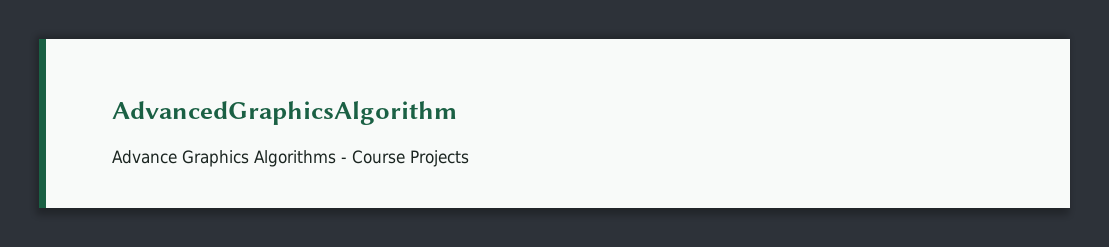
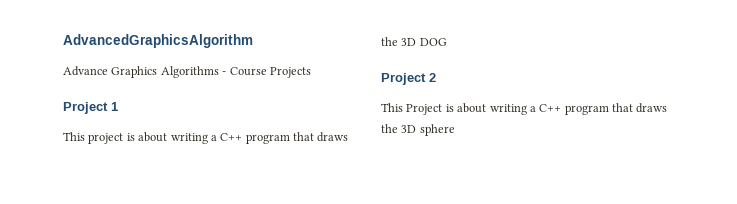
+ Project 1
+ This project is about writing a C++ program that draws the 3D DOG
+ Project 2
+ This Project is about writing a C++ program that draws the 3D sphere

